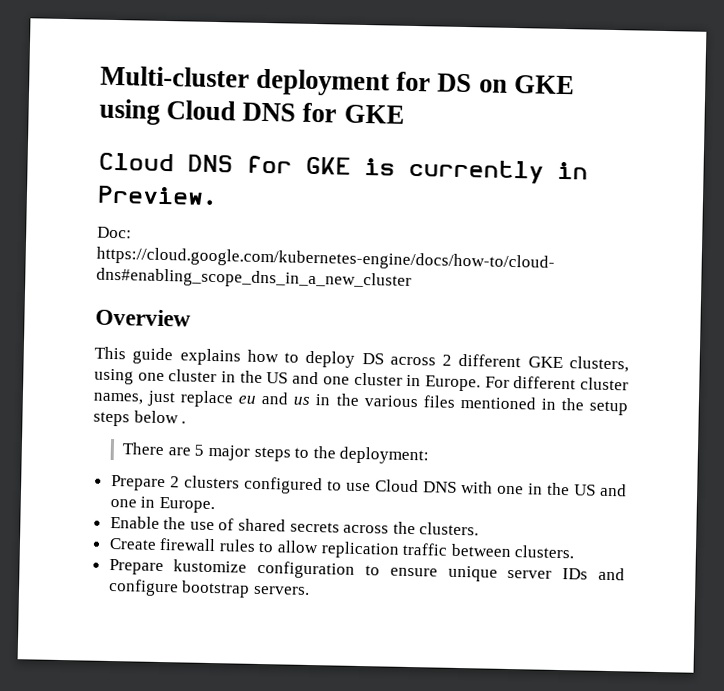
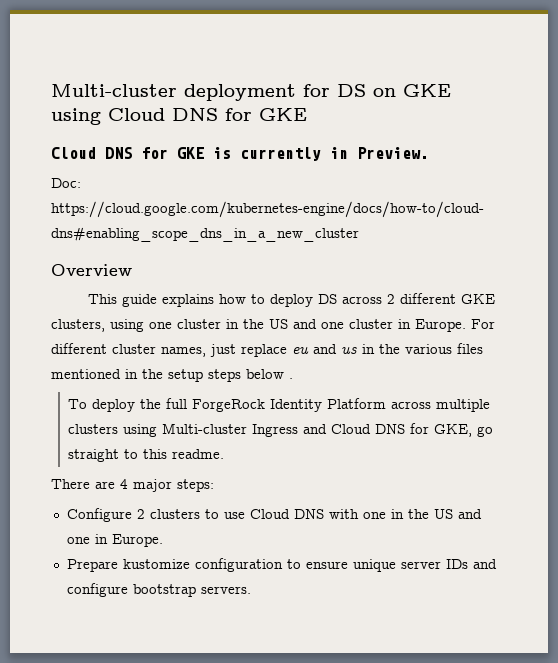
- There are 5 major steps to the deployment:
- Prepare 2 clusters configured to use Cloud DNS with one in the US and one in Europe.
+ To deploy the full ForgeRock Identity Platform across multiple clusters using Multi-cluster Ingress and Cloud DNS for GKE, go straight to this readme.
+ There are 4 major steps:
+ Configure 2 clusters to use Cloud DNS with one in the US and one in Europe.
- Enable the use of shared secrets across the clusters.
- Create firewall rules to allow replication traffic between clusters.

